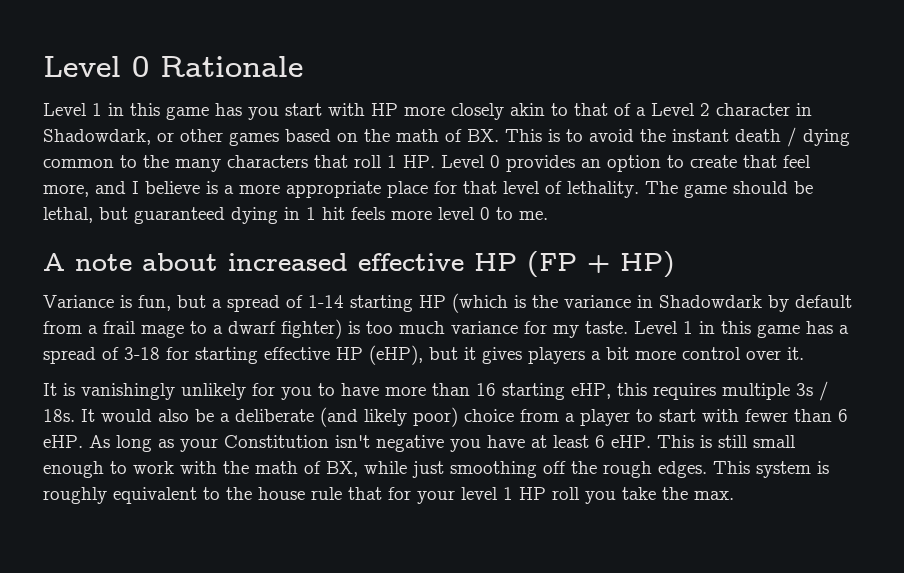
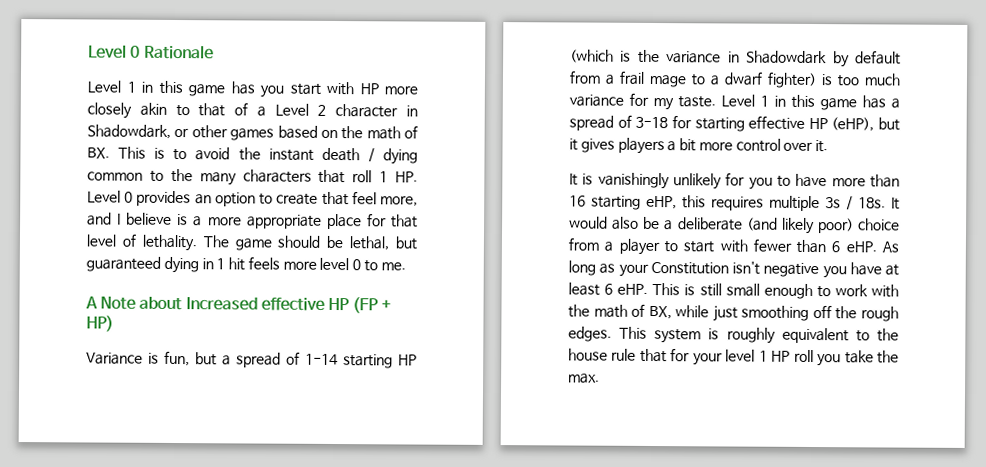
- A note about increased effective HP (FP + HP)
+ A Note about Increased effective HP (FP + HP)

